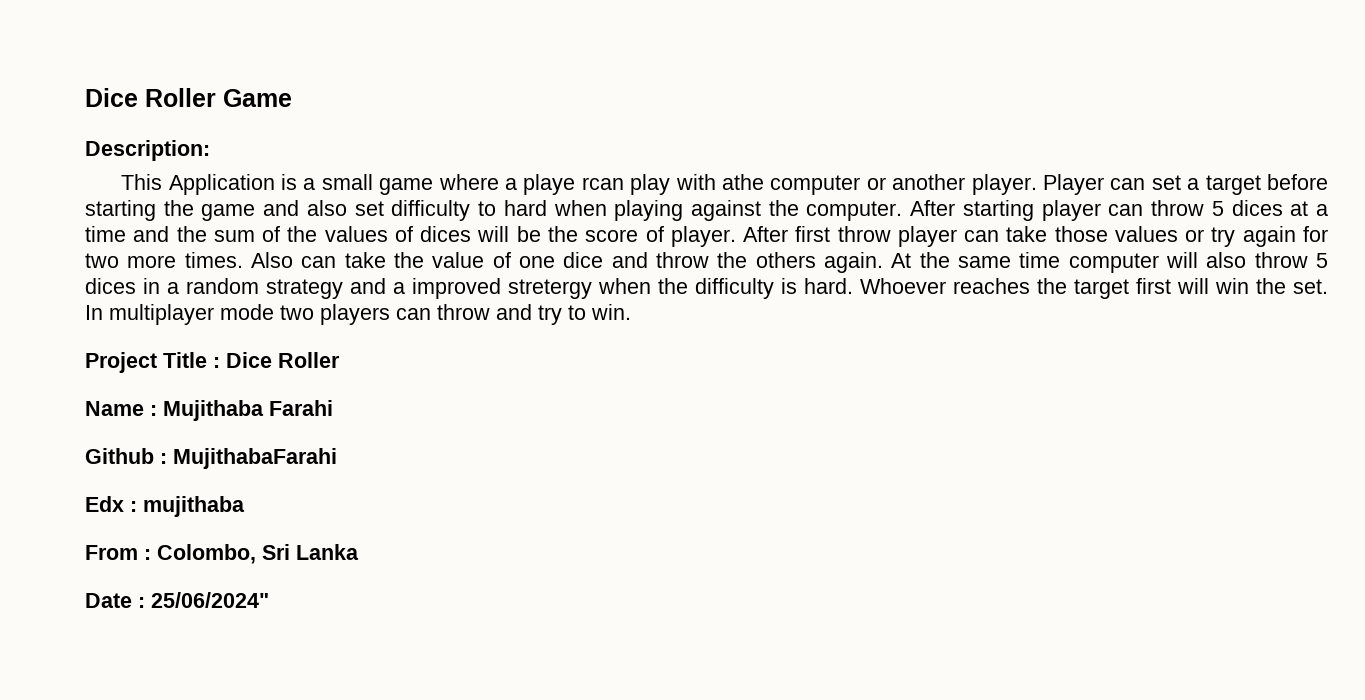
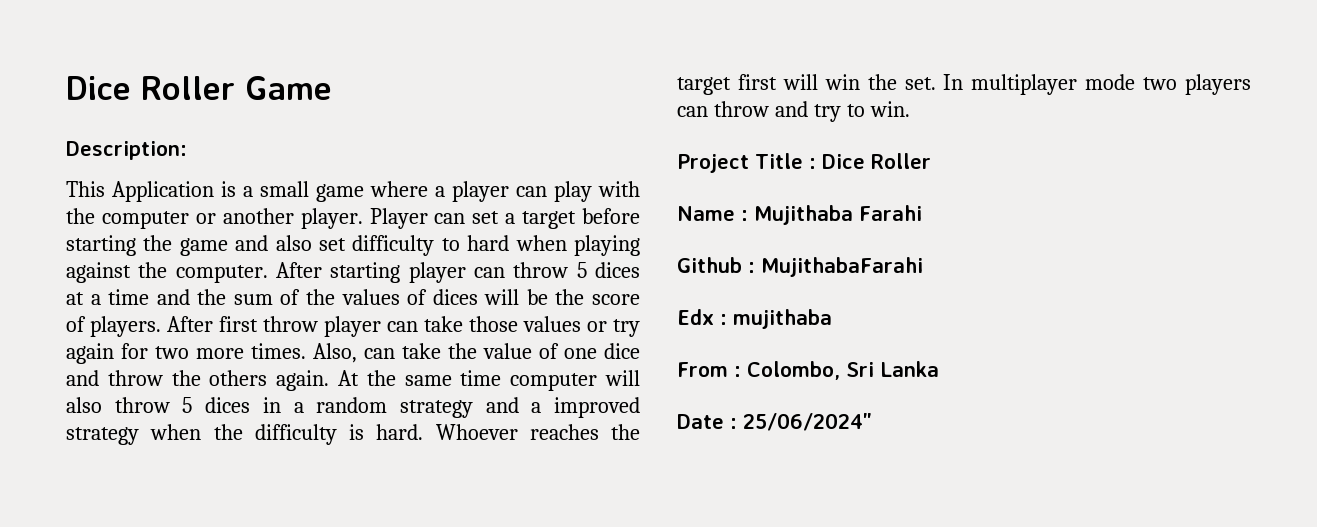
- This Application is a small game where a playe rcan play with athe computer or another player.
+ This Application is a small game where a player can play with the computer or another player.
- After starting player can throw 5 dices at a time and the sum of the values of dices will be the score of player.
+ After starting player can throw 5 dices at a time and the sum of the values of dices will be the score of players.
- Also can take the value of one dice and throw the others again.
+ Also, can take the value of one dice and throw the others again.
- At the same time computer will also throw 5 dices in a random strategy and a improved stretergy when the difficulty is hard.
+ At the same time computer will also throw 5 dices in a random strategy and a improved strategy when the difficulty is hard.

